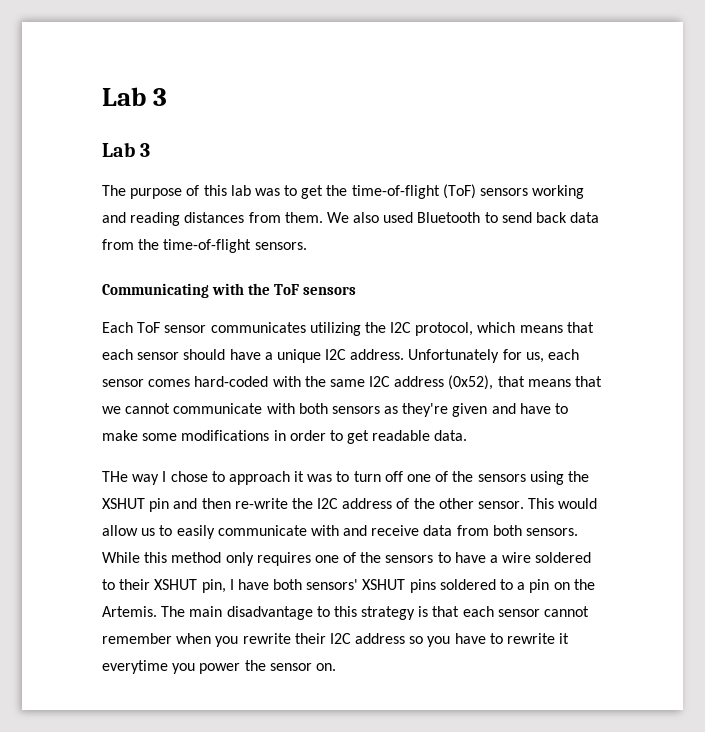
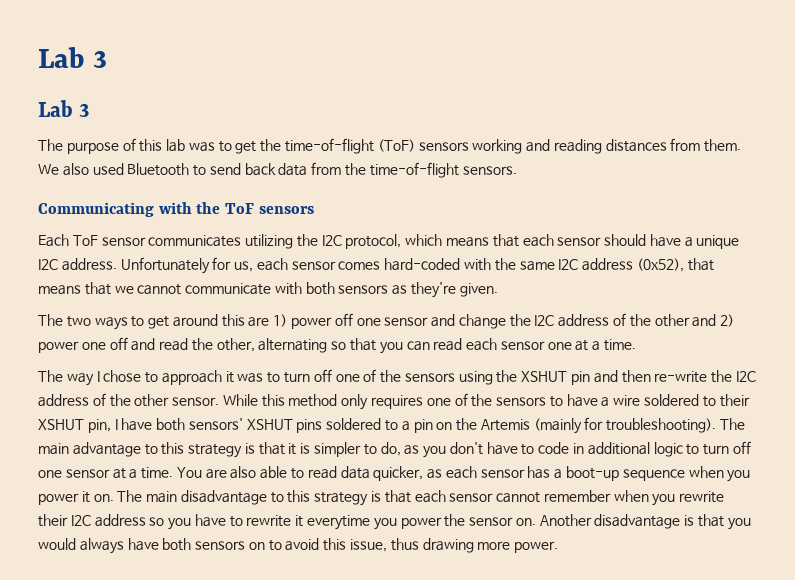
- Unfortunately for us, each sensor comes hard-coded with the same I2C address (0x52), that means that we cannot communicate with both sensors as they're given and have to make some modifications in order to get readable data.
- THe way I chose to approach it was to turn off one of the sensors using the XSHUT pin and then re-write the I2C address of the other sensor.
+ Unfortunately for us, each sensor comes hard-coded with the same I2C address (0x52), that means that we cannot communicate with both sensors as they're given.
+ The two ways to get around this are 1) power off one sensor and change the I2C address of the other and 2) power one off and read the other, alternating so that you can read each sensor one at a time.
+ The way I chose to approach it was to turn off one of the sensors using the XSHUT pin and then re-write the I2C address of the other sensor.
- This would allow us to easily communicate with and receive data from both sensors.
- While this method only requires one of the sensors to have a wire soldered to their XSHUT pin, I have both sensors' XSHUT pins soldered to a pin on the Artemis.
+ While this method only requires one of the sensors to have a wire soldered to their XSHUT pin, I have both sensors' XSHUT pins soldered to a pin on the Artemis (mainly for troubleshooting). The main advantage to this strategy is that it is simpler to do, as you don't have to code in additional logic to turn off one sensor at a time. You are also able to read data quicker, as each sensor has a boot-up sequence when you power it on.
+ Another disadvantage is that you would always have both sensors on to avoid this issue, thus drawing more power.

